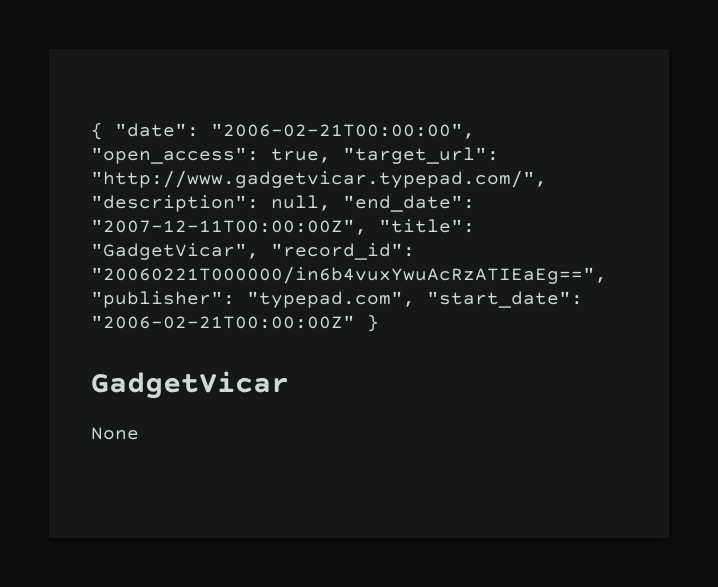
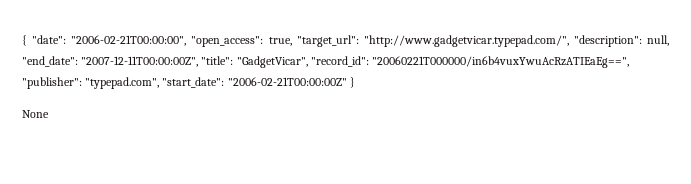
- GadgetVicar

